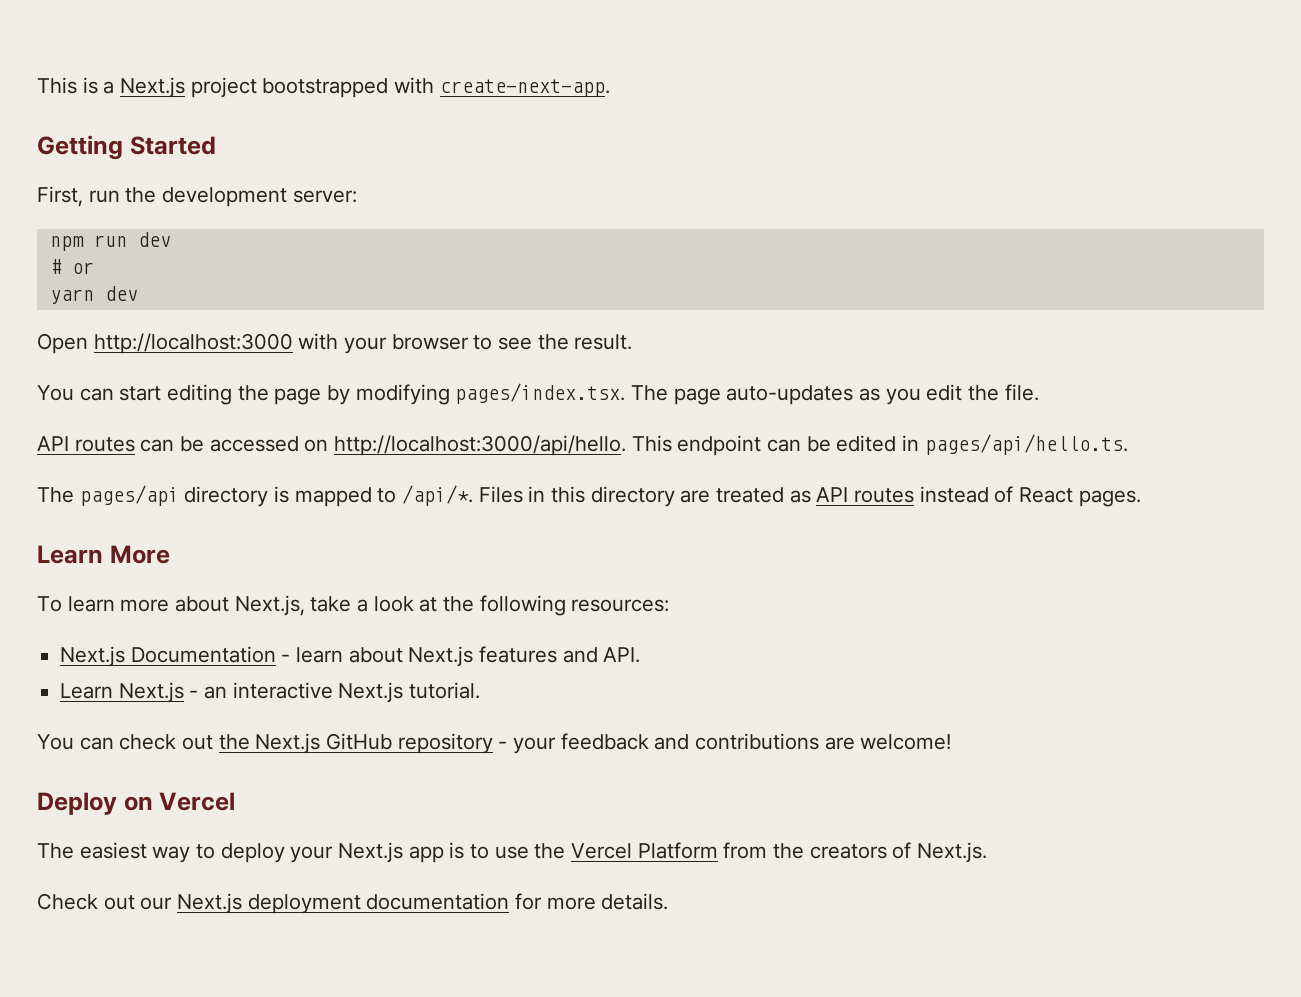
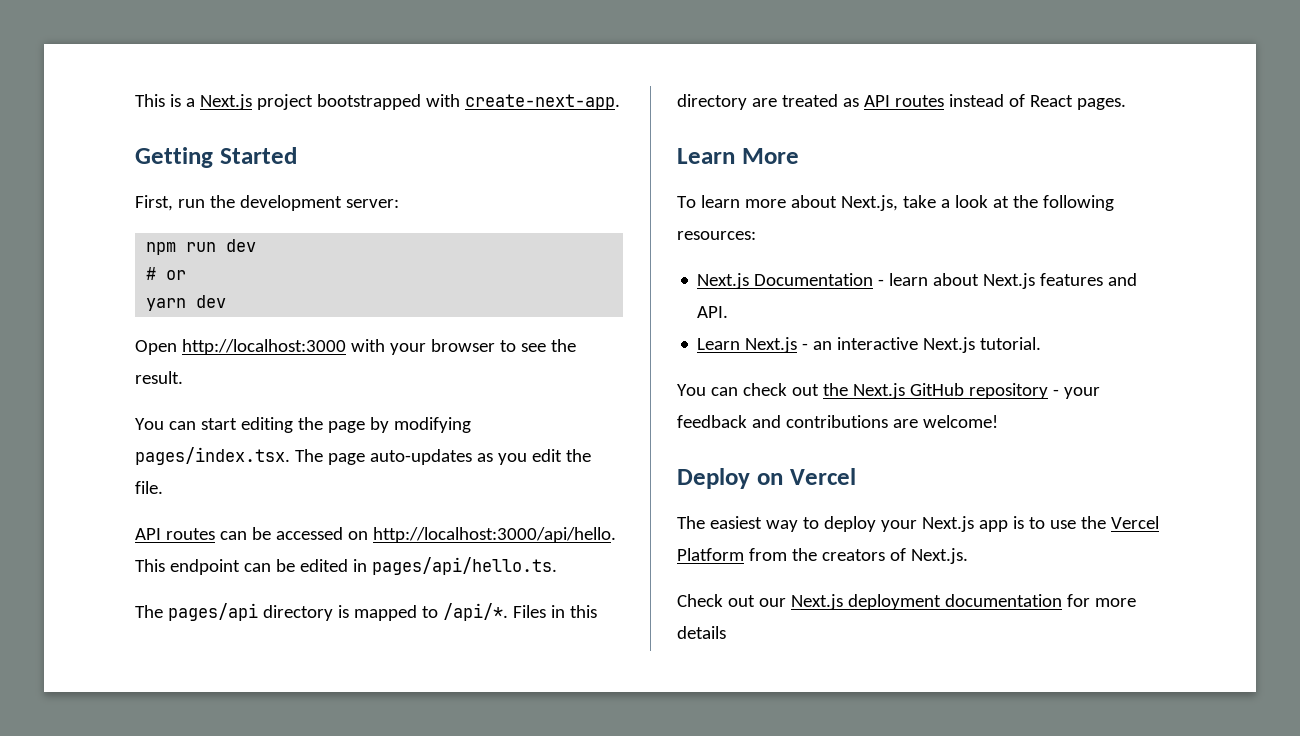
- Check out our Next.js deployment documentation for more details.
+ Check out our Next.js deployment documentation for more details

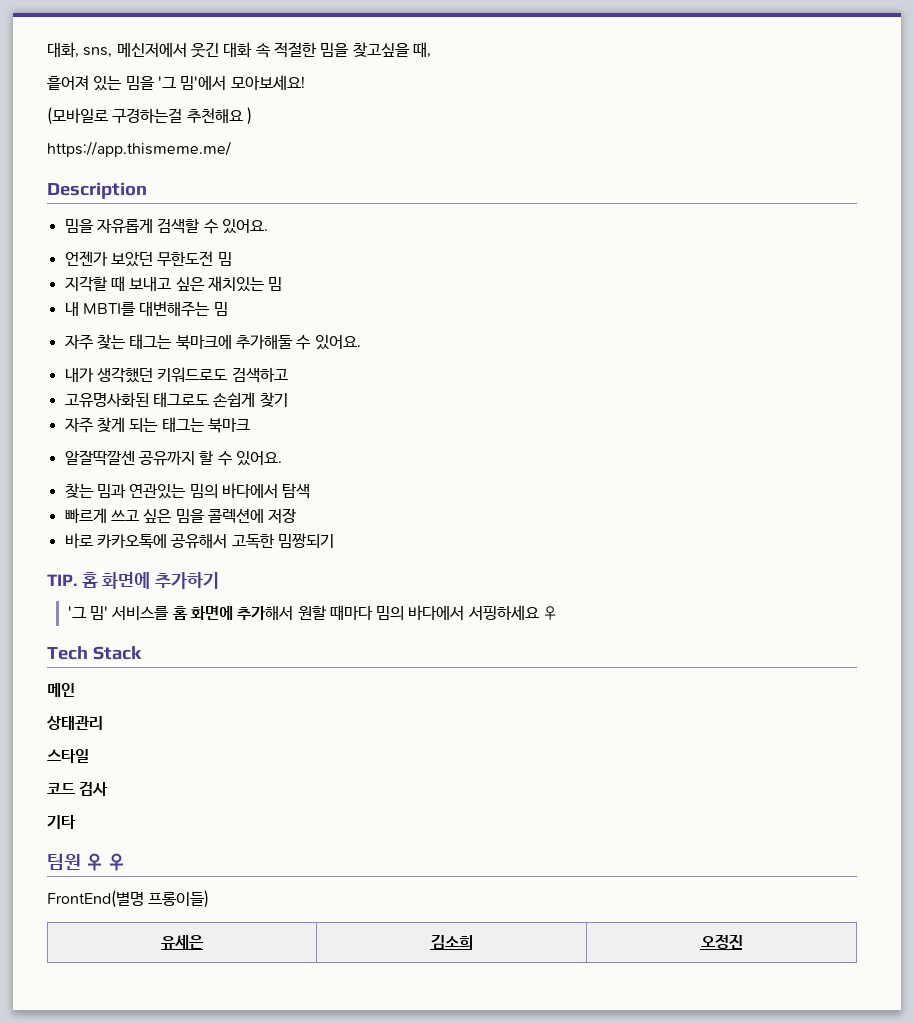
- This is a Next.js project bootstrapped with create-next-app.
- Getting Started
- First, run the development server:
- npm run dev
- # or
- yarn dev
- Open http://localhost:3000 with your browser to see the result.
- You can start editing the page by modifying pages/index.tsx. The page auto-updates as you edit the file.
- API routes can be accessed on http://localhost:3000/api/hello. This endpoint can be edited in pages/api/hello.ts.
- The pages/api directory is mapped to /api/*. Files in this directory are treated as API routes instead of React pages.
- Learn More
- To learn more about Next.js, take a look at the following resources:
- Next.js Documentation - learn about Next.js features and API.
- Learn Next.js - an interactive Next.js tutorial.
- You can check out the Next.js GitHub repository - your feedback and contributions are welcome!
- Deploy on Vercel
- The easiest way to deploy your Next.js app is to use the Vercel Platform from the creators of Next.js.
- Check out our Next.js deployment documentation for more details
+ 대화, sns, 메신저에서 웃긴 대화 속 적절한 밈을 찾고싶을 때,
+ 흩어져 있는 밈을 '그 밈'에서 모아보세요!
+ (모바일로 구경하는걸 추천해요 )
+ https://app.thismeme.me/
+ Description
+ 밈을 자유롭게 검색할 수 있어요.
+ 언젠가 보았던 무한도전 밈
+ 지각할 때 보내고 싶은 재치있는 밈
+ 내 MBTI를 대변해주는 밈
+ 자주 찾는 태그는 북마크에 추가해둘 수 있어요.
+ 내가 생각했던 키워드로도 검색하고
+ 고유명사화된 태그로도 손쉽게 찾기
+ 자주 찾게 되는 태그는 북마크
+ 알잘딱깔센 공유까지 할 수 있어요.
+ 찾는 밈과 연관있는 밈의 바다에서 탐색
+ 빠르게 쓰고 싶은 밈을 콜렉션에 저장
+ 바로 카카오톡에 공유해서 고독한 밈짱되기
+ TIP. 홈 화면에 추가하기
+ '그 밈' 서비스를 홈 화면에 추가해서 원할 때마다 밈의 바다에서 서핑하세요 ♀
+ Tech Stack
+ 메인
+ 상태관리
+ 스타일
+ 코드 검사
+ 기타
+ 팀원 ♀ ♀
+ FrontEnd(별명 프롱이들)
+ 유세은 | 김소희 | 오정진

